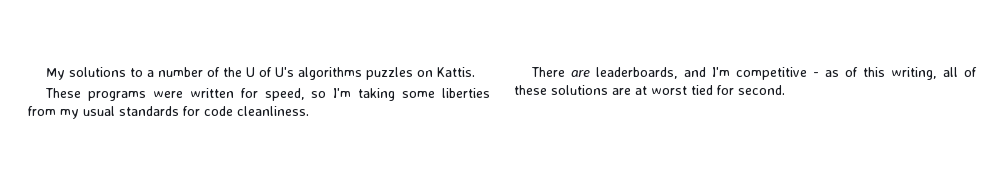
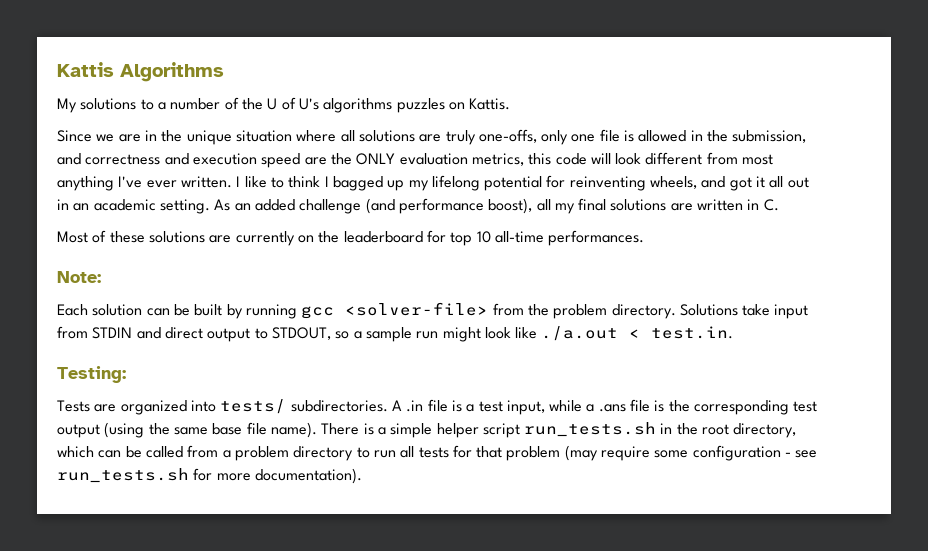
+ Kattis Algorithms
- These programs were written for speed, so I'm taking some liberties from my usual standards for code cleanliness.
- There are leaderboards, and I'm competitive - as of this writing, all of these solutions are at worst tied for second.
+ Since we are in the unique situation where all solutions are truly one-offs, only one file is allowed in the submission, and correctness and execution speed are the ONLY evaluation metrics, this code will look different from most anything I've ever written. I like to think I bagged up my lifelong potential for reinventing wheels, and got it all out in an academic setting. As an added challenge (and performance boost), all my final solutions are written in C.
+ Most of these solutions are currently on the leaderboard for top 10 all-time performances.
+ Note:
+ Each solution can be built by running gcc <solver-file> from the problem directory. Solutions take input from STDIN and direct output to STDOUT, so a sample run might look like ./a.out < test.in.
+ Testing:
+ Tests are organized into tests/ subdirectories. A .in file is a test input, while a .ans file is the corresponding test output (using the same base file name). There is a simple helper script run_tests.sh in the root directory, which can be called from a problem directory to run all tests for that problem (may require some configuration - see run_tests.sh for more documentation).

